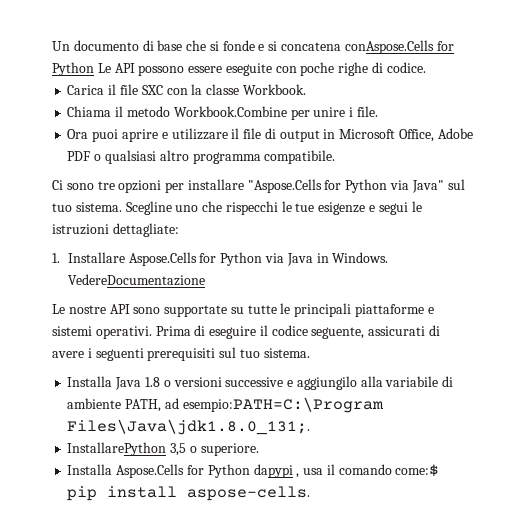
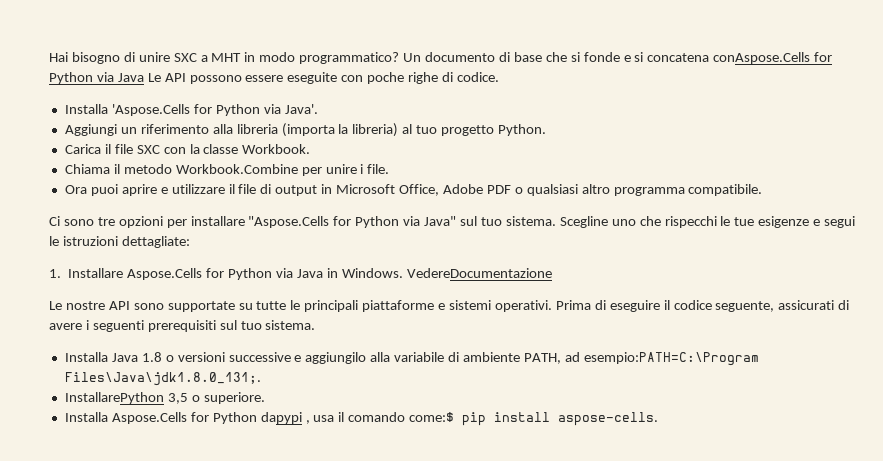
+ Hai bisogno di unire SXC a MHT in modo programmatico?
- Un documento di base che si fonde e si concatena conAspose.Cells for Python Le API possono essere eseguite con poche righe di codice.
+ Un documento di base che si fonde e si concatena conAspose.Cells for Python via Java Le API possono essere eseguite con poche righe di codice.
+ Installa 'Aspose.Cells for Python via Java'.
+ Aggiungi un riferimento alla libreria (importa la libreria) al tuo progetto Python.

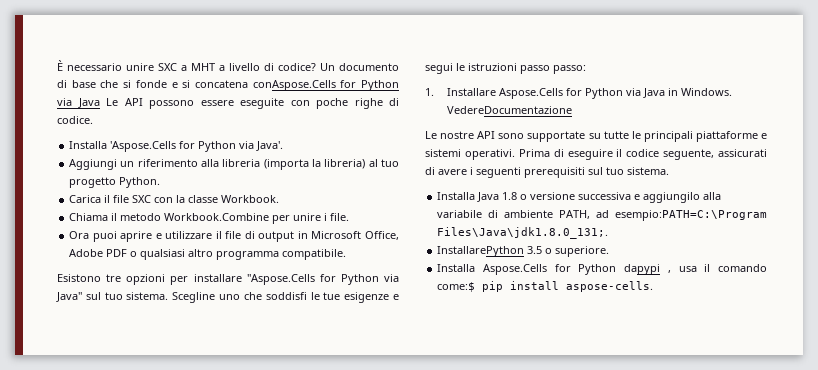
- Hai bisogno di unire SXC a MHT in modo programmatico?
+ È necessario unire SXC a MHT a livello di codice?
- Ci sono tre opzioni per installare "Aspose.Cells for Python via Java" sul tuo sistema.
+ Esistono tre opzioni per installare "Aspose.Cells for Python via Java" sul tuo sistema.
- Scegline uno che rispecchi le tue esigenze e segui le istruzioni dettagliate:
+ Scegline uno che soddisfi le tue esigenze e segui le istruzioni passo passo:
- Installa Java 1.8 o versioni successive e aggiungilo alla variabile di ambiente PATH, ad esempio:PATH=C:\Program Files\Java\jdk1.8.0_131;.
+ Installa Java 1.8 o versione successiva e aggiungilo alla variabile di ambiente PATH, ad esempio:PATH=C:\Program Files\Java\jdk1.8.0_131;.
- InstallarePython 3,5 o superiore.
+ InstallarePython 3.5 o superiore.

